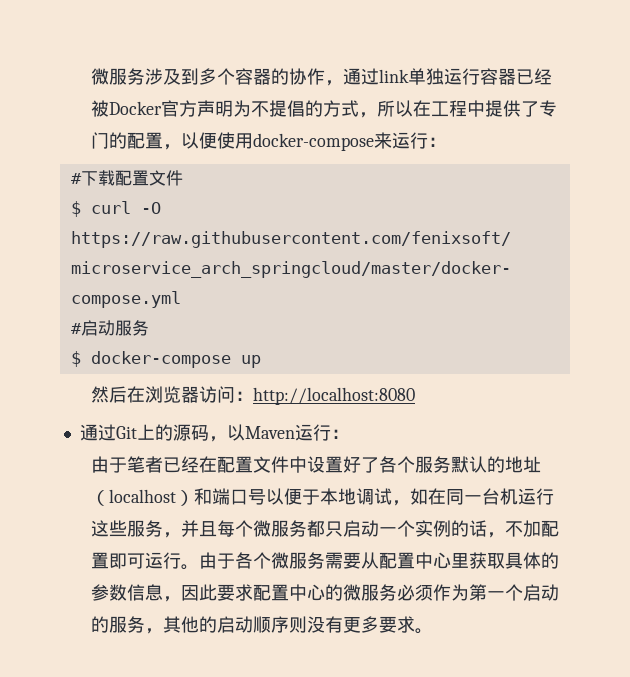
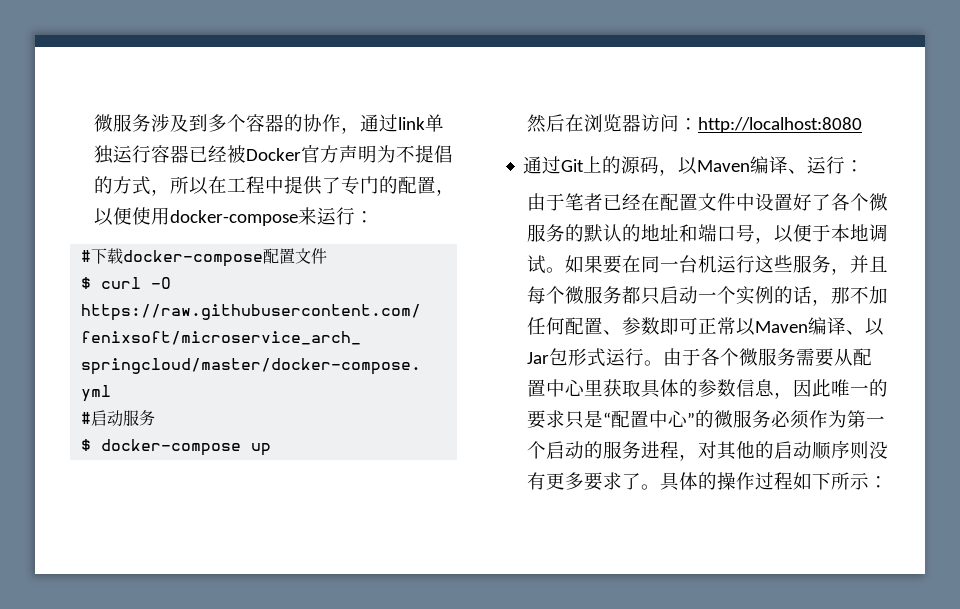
- #下载配置文件
+ #下载docker-compose配置文件
- 通过Git上的源码，以Maven运行：
+ 通过Git上的源码，以Maven编译、运行：
- 由于笔者已经在配置文件中设置好了各个服务默认的地址（localhost）和端口号以便于本地调试，如在同一台机运行这些服务，并且每个微服务都只启动一个实例的话，不加配置即可运行。
+ 由于笔者已经在配置文件中设置好了各个微服务的默认的地址和端口号，以便于本地调试。如果要在同一台机运行这些服务，并且每个微服务都只启动一个实例的话，那不加任何配置、参数即可正常以Maven编译、以Jar包形式运行。
- 由于各个微服务需要从配置中心里获取具体的参数信息，因此要求配置中心的微服务必须作为第一个启动的服务，其他的启动顺序则没有更多要求。
+ 由于各个微服务需要从配置中心里获取具体的参数信息，因此唯一的要求只是“配置中心”的微服务必须作为第一个启动的服务进程，对其他的启动顺序则没有更多要求了。具体的操作过程如下所示：

